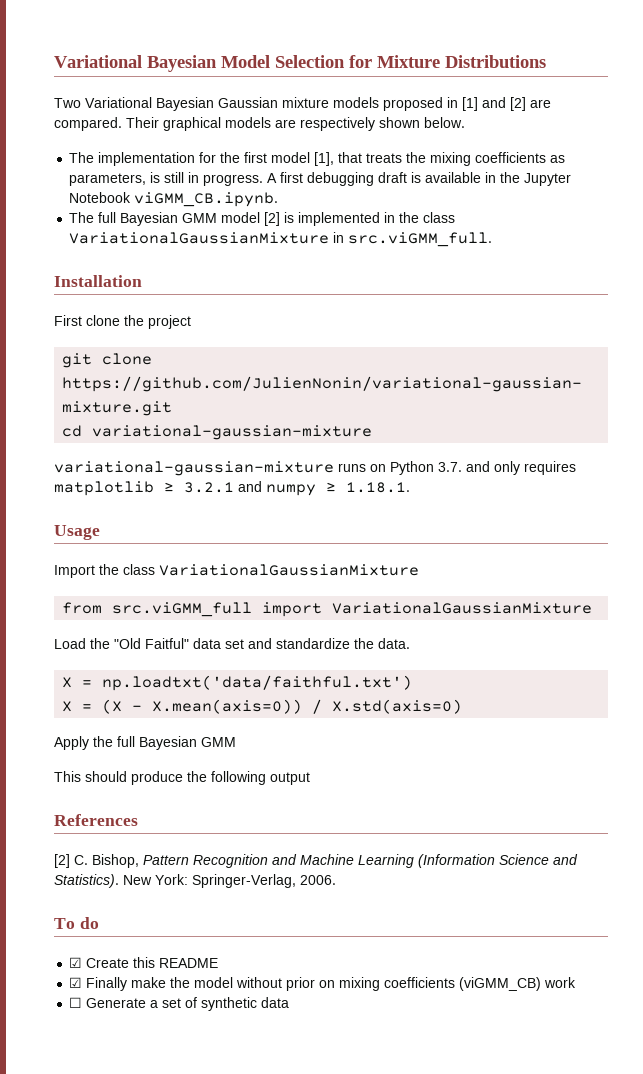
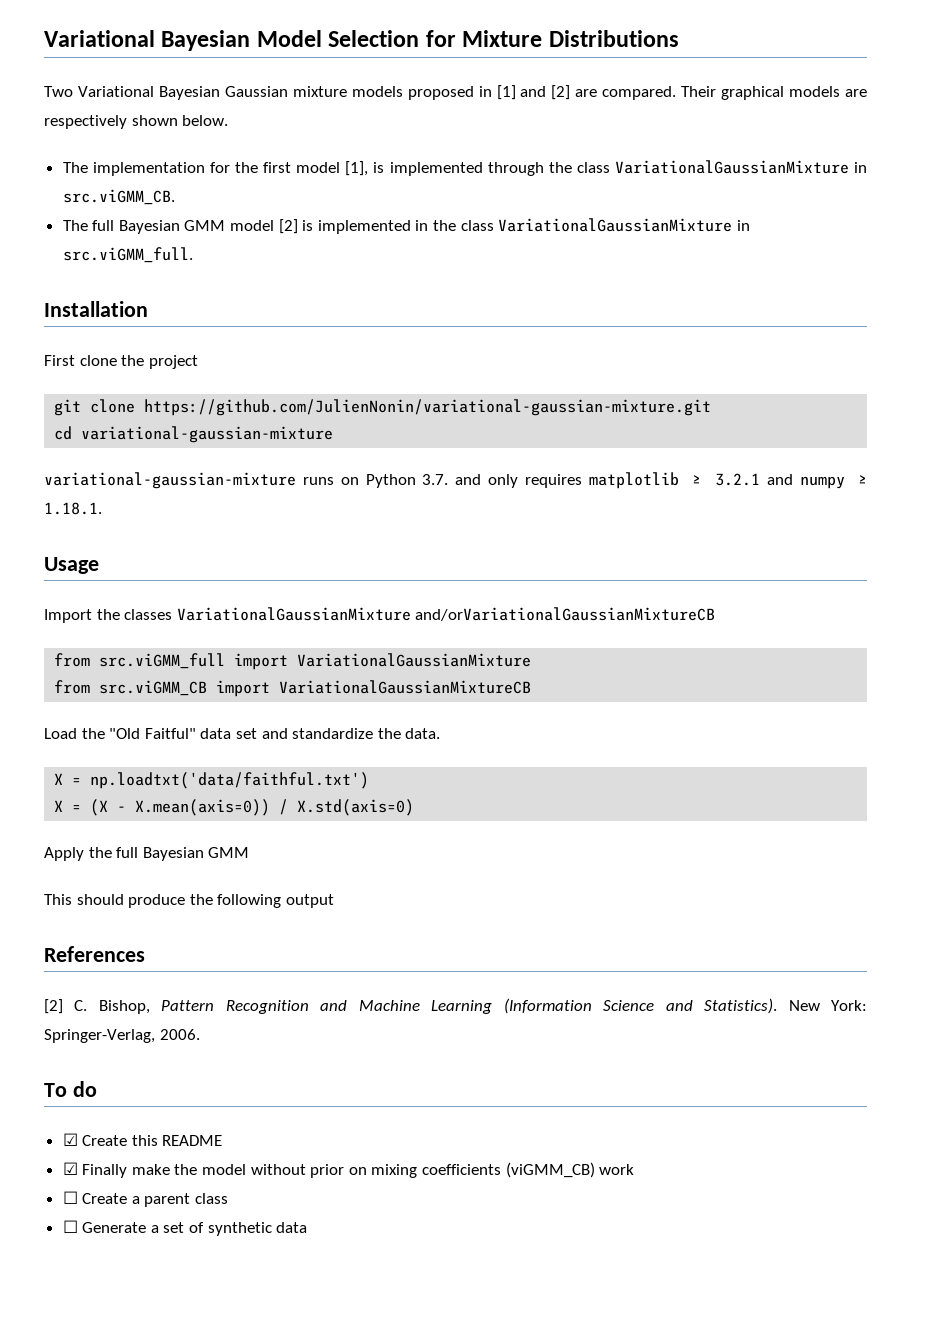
- The implementation for the first model [1], that treats the mixing coefficients as parameters, is still in progress. A first debugging draft is available in the Jupyter Notebook viGMM_CB.ipynb.
+ The implementation for the first model [1], is implemented through the class VariationalGaussianMixture in src.viGMM_CB.
- Import the class VariationalGaussianMixture
+ Import the classes VariationalGaussianMixture and/orVariationalGaussianMixtureCB
+ from src.viGMM_CB import VariationalGaussianMixtureCB
+ ☐ Create a parent class

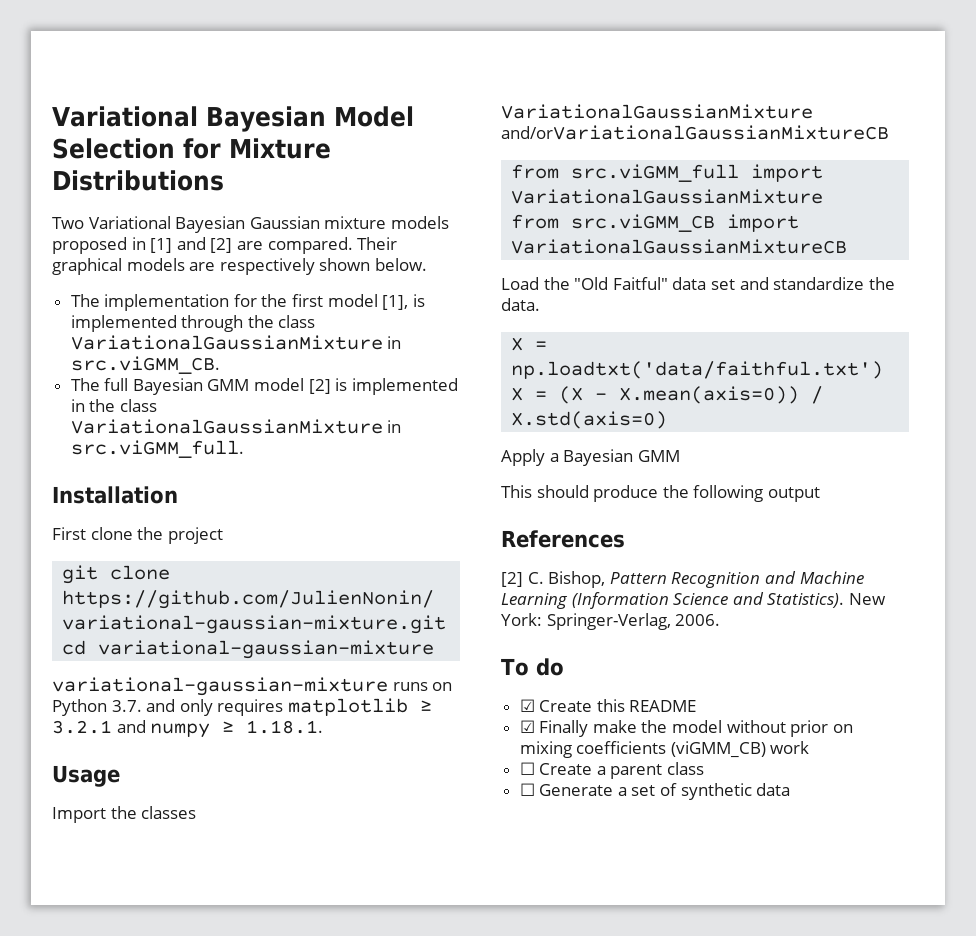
- Apply the full Bayesian GMM
+ Apply a Bayesian GMM

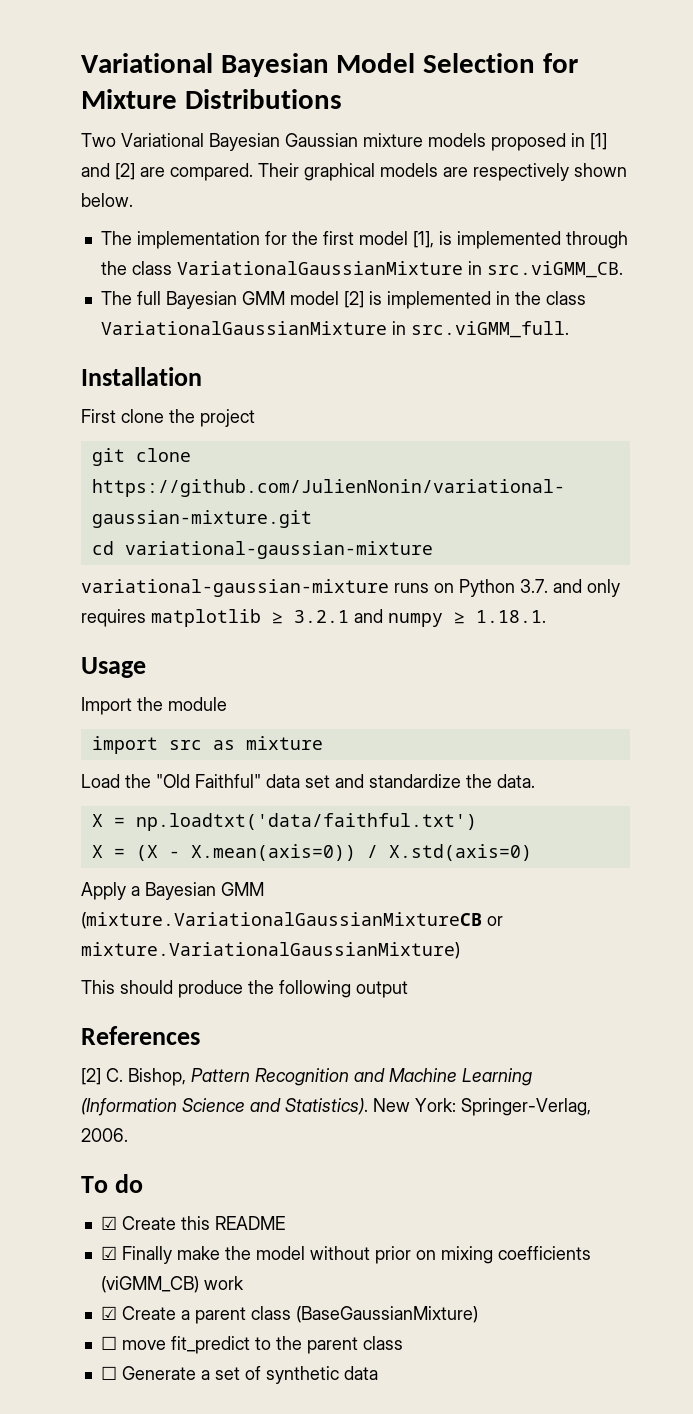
- Import the classes VariationalGaussianMixture and/orVariationalGaussianMixtureCB
- from src.viGMM_full import VariationalGaussianMixture
- from src.viGMM_CB import VariationalGaussianMixtureCB
+ Import the module
+ import src as mixture
- Load the "Old Faitful" data set and standardize the data.
+ Load the "Old Faithful" data set and standardize the data.
- Apply a Bayesian GMM
+ Apply a Bayesian GMM (mixture.VariationalGaussianMixtureCB or mixture.VariationalGaussianMixture)
- ☐ Create a parent class
+ ☑ Create a parent class (BaseGaussianMixture)
+ ☐ move fit_predict to the parent class

